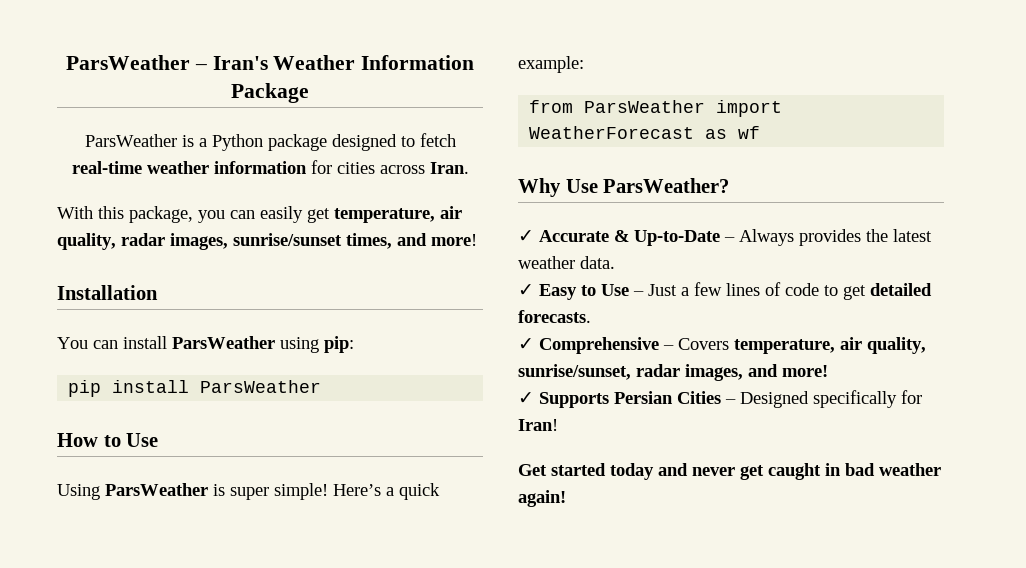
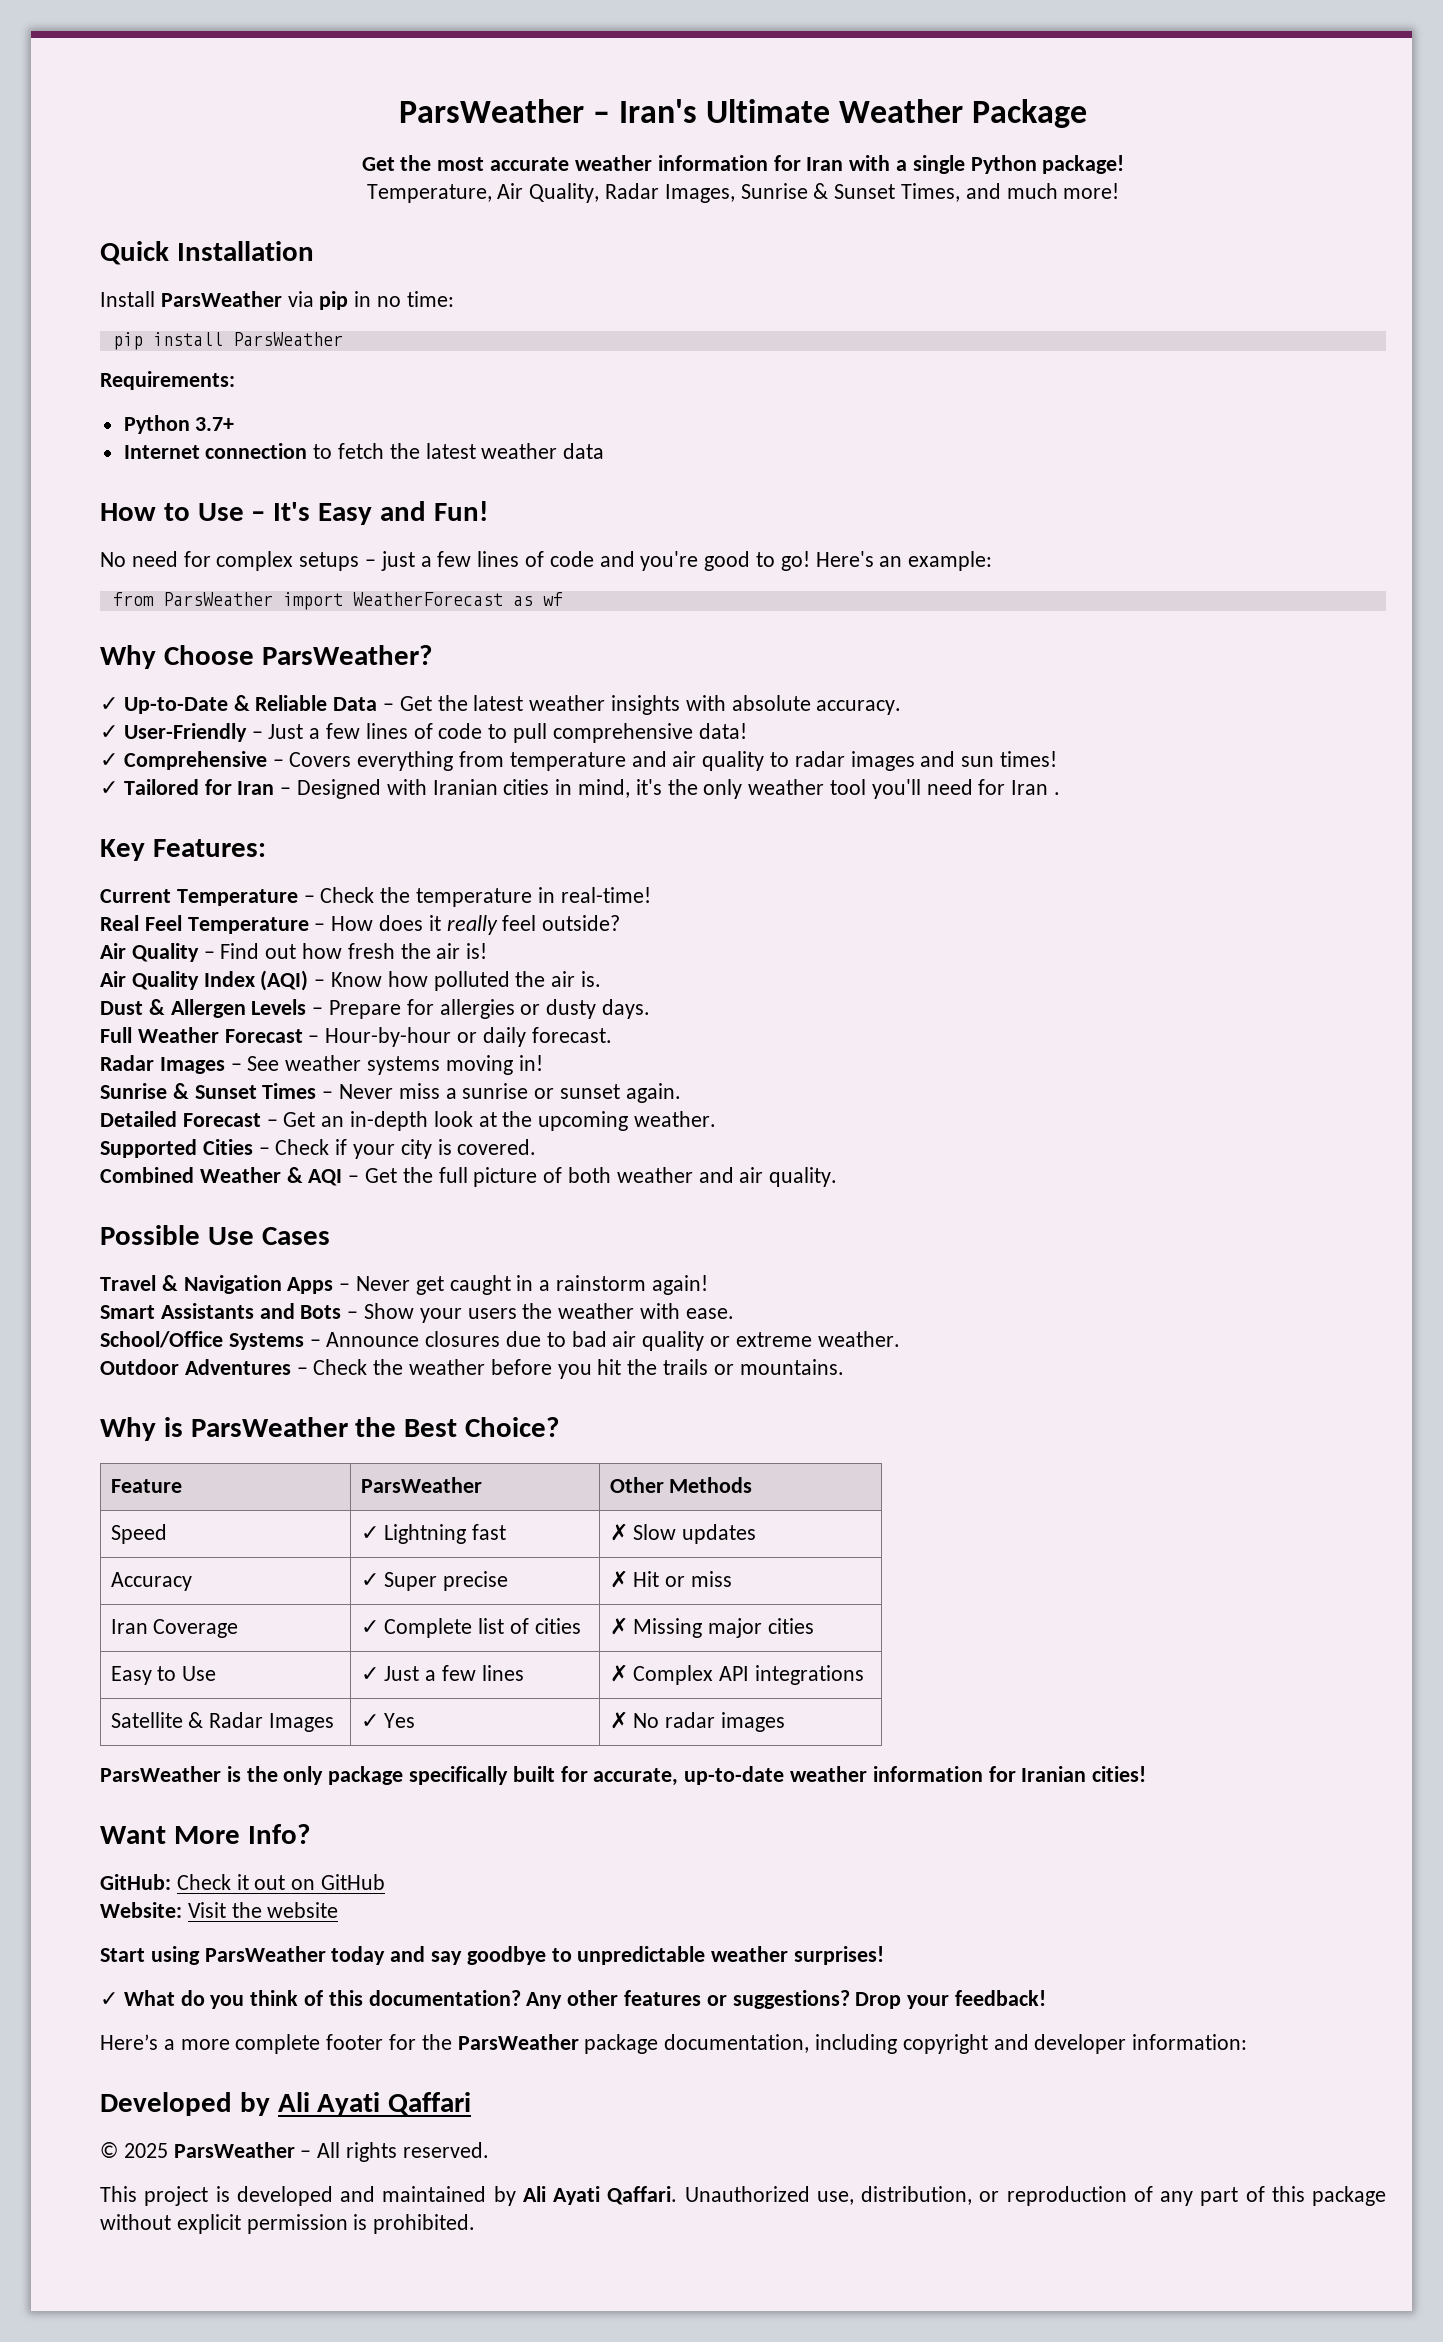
- ParsWeather – Iran's Weather Information Package
+ ParsWeather – Iran's Ultimate Weather Package
- ParsWeather is a Python package designed to fetch real-time weather information for cities across Iran.
- With this package, you can easily get temperature, air quality, radar images, sunrise/sunset times, and more!
- Installation
+ Get the most accurate weather information for Iran with a single Python package!
+ Temperature, Air Quality, Radar Images, Sunrise & Sunset Times, and much more!
+ Quick Installation
- You can install ParsWeather using pip:
+ Install ParsWeather via pip in no time:
  pip install ParsWeather
- How to Use
- Using ParsWeather is super simple! Here’s a quick example:
+ Requirements:
+ Python 3.7+
+ Internet connection to fetch the latest weather data
+ How to Use – It's Easy and Fun!
+ No need for complex setups – just a few lines of code and you're good to go! Here's an example:
- Why Use ParsWeather?
+ Why Choose ParsWeather?
- ✓ Accurate & Up-to-Date – Always provides the latest weather data.
- ✓ Easy to Use – Just a few lines of code to get detailed forecasts.
+ ✓ Up-to-Date & Reliable Data – Get the latest weather insights with absolute accuracy.
+ ✓ User-Friendly – Just a few lines of code to pull comprehensive data!
- ✓ Comprehensive – Covers temperature, air quality, sunrise/sunset, radar images, and more!
- ✓ Supports Persian Cities – Designed specifically for Iran!
- Get started today and never get caught in bad weather again!
+ ✓ Comprehensive – Covers everything from temperature and air quality to radar images and sun times!
+ ✓ Tailored for Iran – Designed with Iranian cities in mind, it's the only weather tool you'll need for Iran .
+ Key Features:
+ Current Temperature – Check the temperature in real-time!
+ Real Feel Temperature – How does it really feel outside?
+ Air Quality – Find out how fresh the air is!
+ Air Quality Index (AQI) – Know how polluted the air is.
+ Dust & Allergen Levels – Prepare for allergies or dusty days.
+ Full Weather Forecast – Hour-by-hour or daily forecast.
+ Radar Images – See weather systems moving in!
+ Sunrise & Sunset Times – Never miss a sunrise or sunset again.
+ Detailed Forecast – Get an in-depth look at the upcoming weather.
+ Supported Cities – Check if your city is covered.
+ Combined Weather & AQI – Get the full picture of both weather and air quality.
+ Possible Use Cases
+ Travel & Navigation Apps – Never get caught in a rainstorm again!
+ Smart Assistants and Bots – Show your users the weather with ease.
+ School/Office Systems – Announce closures due to bad air quality or extreme weather.
+ Outdoor Adventures – Check the weather before you hit the trails or mountains.
+ Why is ParsWeather the Best Choice?
+ Feature | ParsWeather | Other Methods
+ Speed | ✓ Lightning fast | ✗ Slow updates
+ Accuracy | ✓ Super precise | ✗ Hit or miss
+ Iran Coverage | ✓ Complete list of cities | ✗ Missing major cities
+ Easy to Use | ✓ Just a few lines | ✗ Complex API integrations
+ Satellite & Radar Images | ✓ Yes | ✗ No radar images
+ ParsWeather is the only package specifically built for accurate, up-to-date weather information for Iranian cities!
+ Want More Info?
+ GitHub: Check it out on GitHub
+ Website: Visit the website
+ Start using ParsWeather today and say goodbye to unpredictable weather surprises!
+ ✓ What do you think of this documentation? Any other features or suggestions? Drop your feedback!
+ Here’s a more complete footer for the ParsWeather package documentation, including copyright and developer information:
+ Developed by Ali Ayati Qaffari
+ © 2025 ParsWeather – All rights reserved.
+ This project is developed and maintained by Ali Ayati Qaffari. Unauthorized use, distribution, or reproduction of any part of this package without explicit permission is prohibited.

